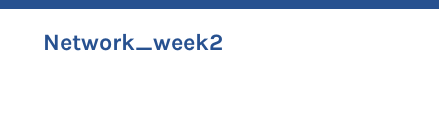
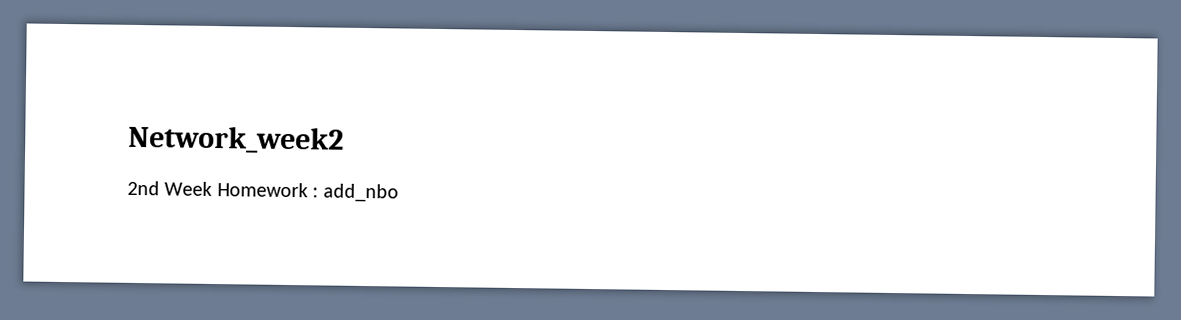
+ 2nd Week Homework : add_nbo

